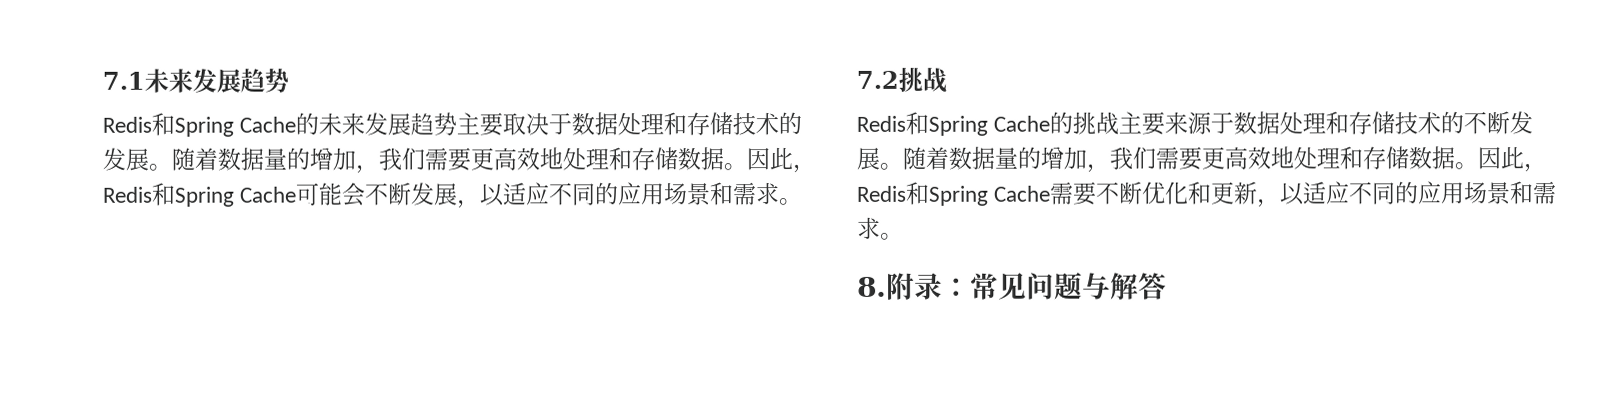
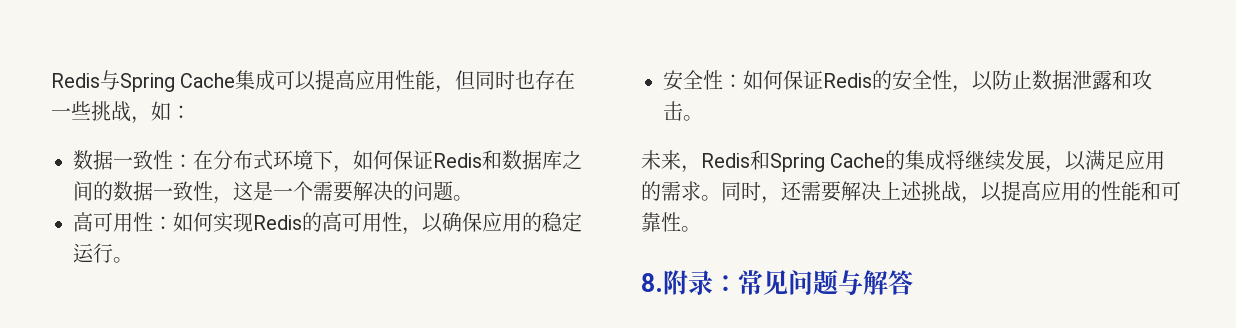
- 7.1未来发展趋势
- Redis和Spring Cache的未来发展趋势主要取决于数据处理和存储技术的发展。随着数据量的增加，我们需要更高效地处理和存储数据。因此，Redis和Spring Cache可能会不断发展，以适应不同的应用场景和需求。
- 7.2挑战
- Redis和Spring Cache的挑战主要来源于数据处理和存储技术的不断发展。随着数据量的增加，我们需要更高效地处理和存储数据。因此，Redis和Spring Cache需要不断优化和更新，以适应不同的应用场景和需求。
+ Redis与Spring Cache集成可以提高应用性能，但同时也存在一些挑战，如：
+ 数据一致性：在分布式环境下，如何保证Redis和数据库之间的数据一致性，这是一个需要解决的问题。
+ 高可用性：如何实现Redis的高可用性，以确保应用的稳定运行。
+ 安全性：如何保证Redis的安全性，以防止数据泄露和攻击。
+ 未来，Redis和Spring Cache的集成将继续发展，以满足应用的需求。同时，还需要解决上述挑战，以提高应用的性能和可靠性。

